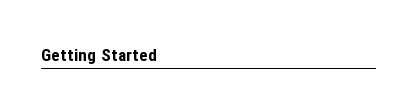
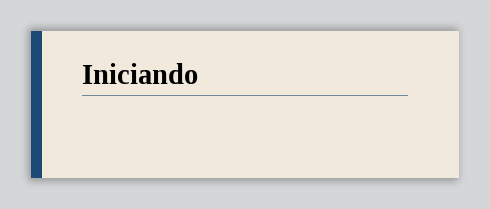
- Getting Started
+ Iniciando

